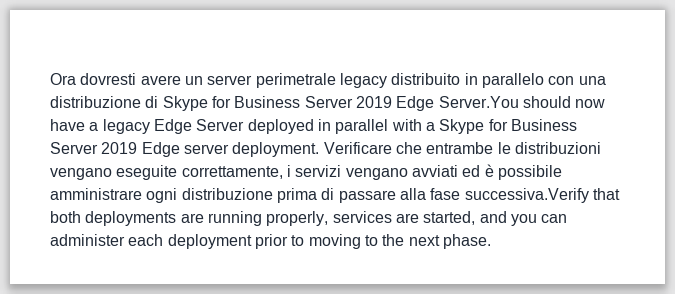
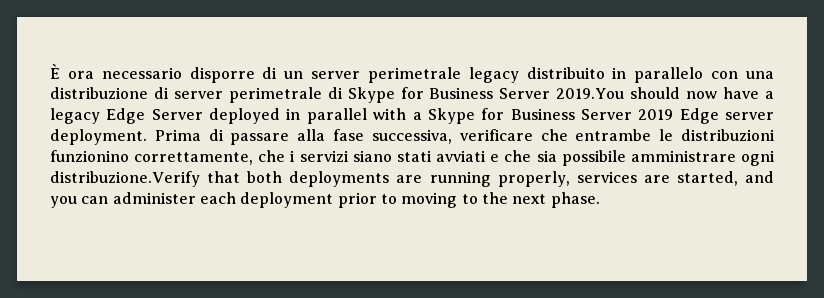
- Ora dovresti avere un server perimetrale legacy distribuito in parallelo con una distribuzione di Skype for Business Server 2019 Edge Server.You should now have a legacy Edge Server deployed in parallel with a Skype for Business Server 2019 Edge server deployment.
+ È ora necessario disporre di un server perimetrale legacy distribuito in parallelo con una distribuzione di server perimetrale di Skype for Business Server 2019.You should now have a legacy Edge Server deployed in parallel with a Skype for Business Server 2019 Edge server deployment.
- Verificare che entrambe le distribuzioni vengano eseguite correttamente, i servizi vengano avviati ed è possibile amministrare ogni distribuzione prima di passare alla fase successiva.Verify that both deployments are running properly, services are started, and you can administer each deployment prior to moving to the next phase.
+ Prima di passare alla fase successiva, verificare che entrambe le distribuzioni funzionino correttamente, che i servizi siano stati avviati e che sia possibile amministrare ogni distribuzione.Verify that both deployments are running properly, services are started, and you can administer each deployment prior to moving to the next phase.

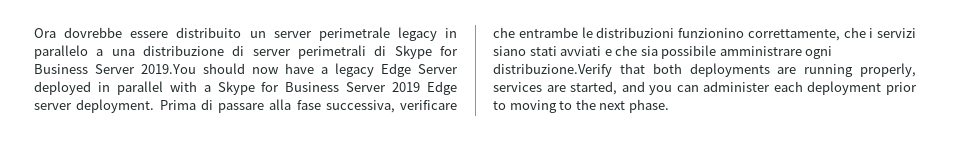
- È ora necessario disporre di un server perimetrale legacy distribuito in parallelo con una distribuzione di server perimetrale di Skype for Business Server 2019.You should now have a legacy Edge Server deployed in parallel with a Skype for Business Server 2019 Edge server deployment.
+ Ora dovrebbe essere distribuito un server perimetrale legacy in parallelo a una distribuzione di server perimetrali di Skype for Business Server 2019.You should now have a legacy Edge Server deployed in parallel with a Skype for Business Server 2019 Edge server deployment.

